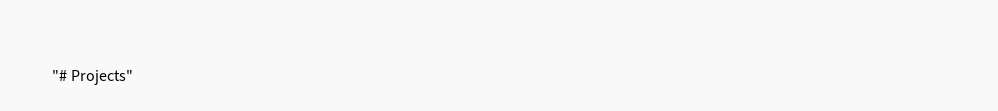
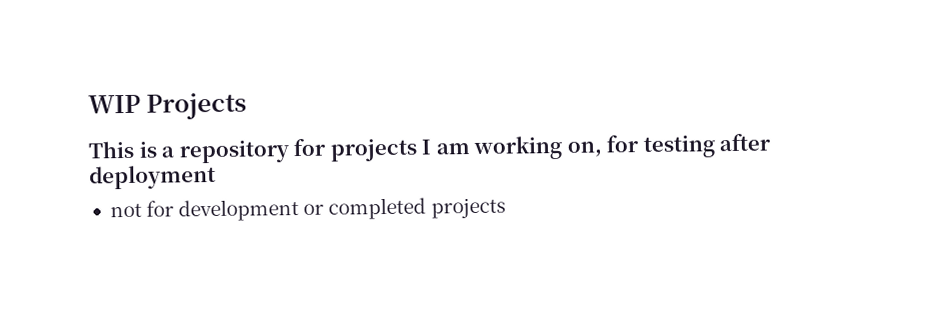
- "# Projects"
+ WIP Projects
+ This is a repository for projects I am working on, for testing after deployment
+ not for development or completed projects

